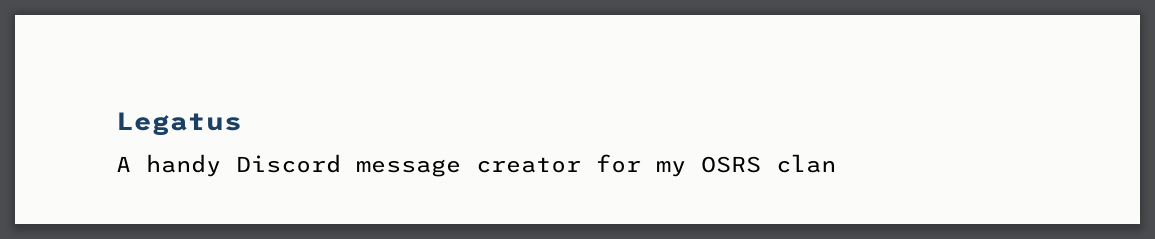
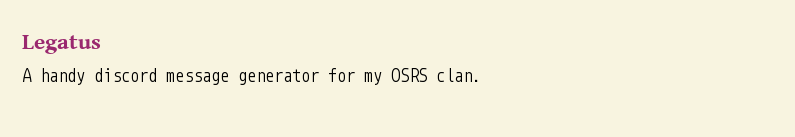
- A handy Discord message creator for my OSRS clan
+ A handy discord message generator for my OSRS clan.

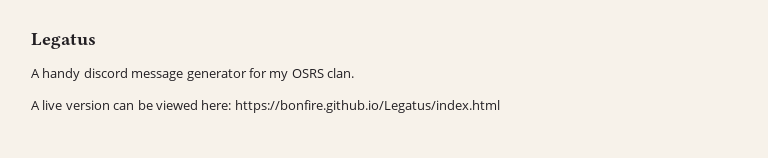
+ A live version can be viewed here: https://bonfire.github.io/Legatus/index.html

